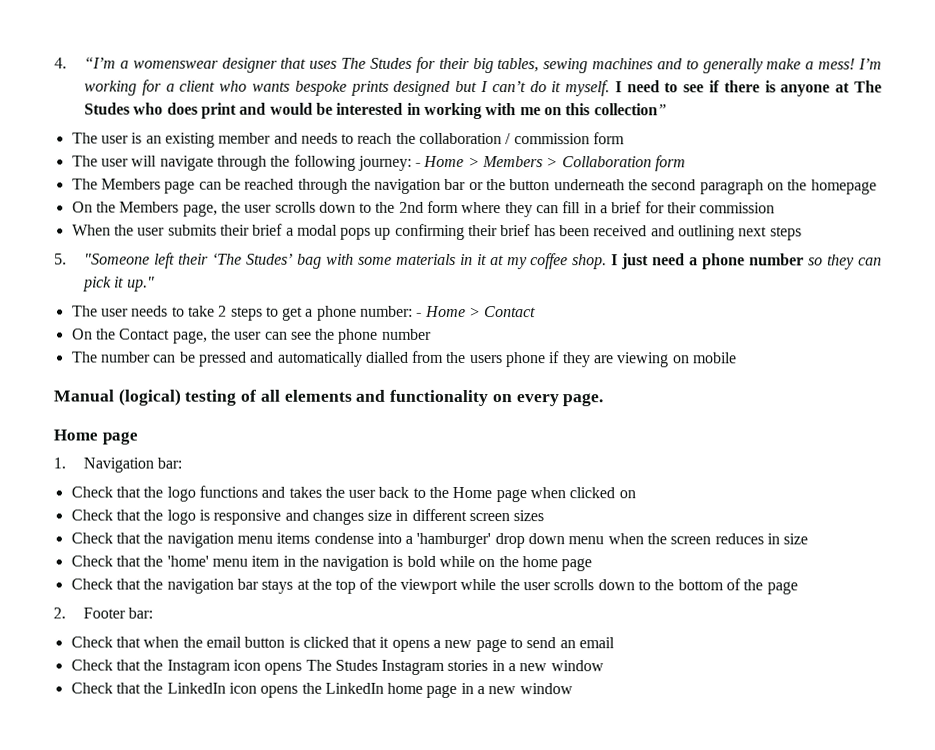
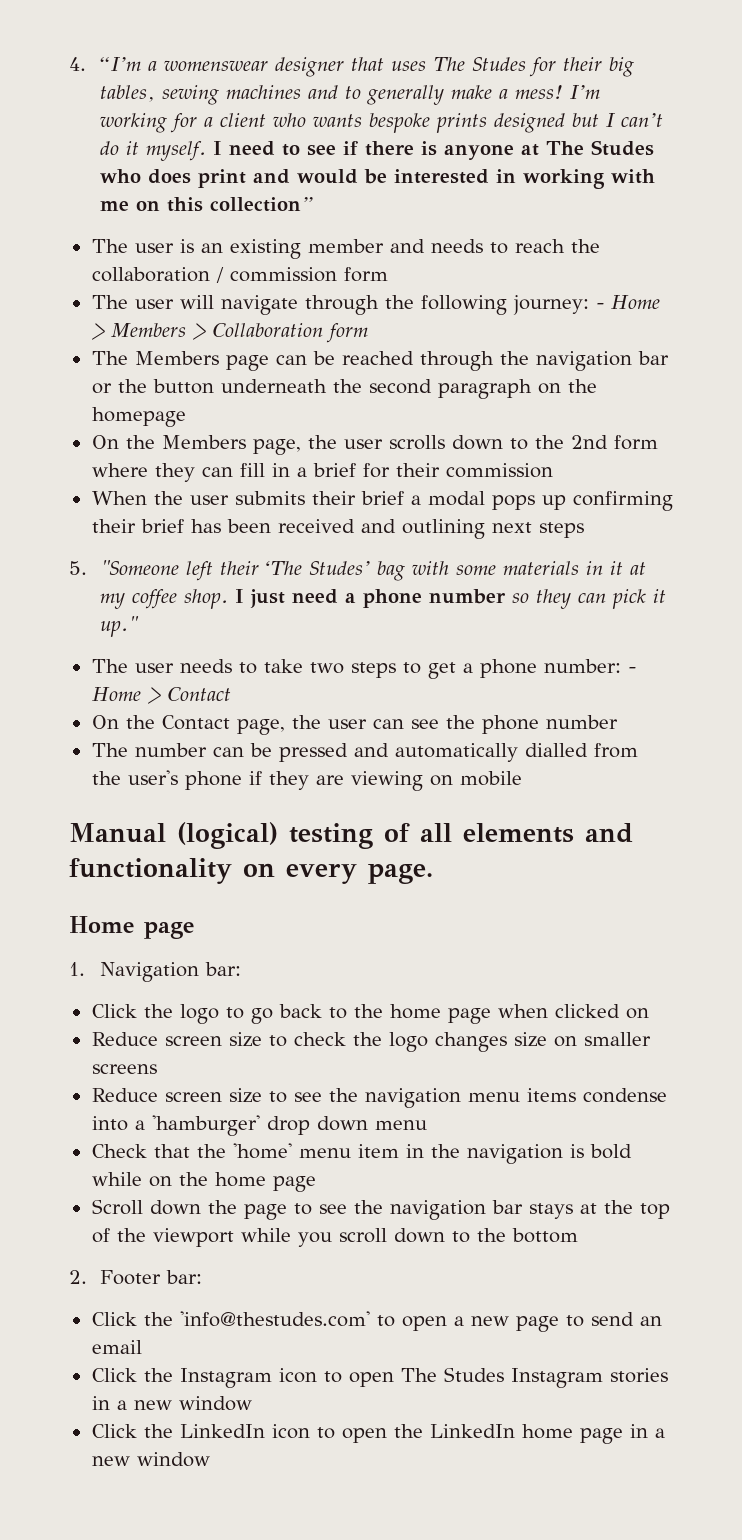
- The user needs to take 2 steps to get a phone number: - Home > Contact
+ The user needs to take two steps to get a phone number: - Home > Contact
- The number can be pressed and automatically dialled from the users phone if they are viewing on mobile
+ The number can be pressed and automatically dialled from the user's phone if they are viewing on mobile
- Check that the logo functions and takes the user back to the Home page when clicked on
+ Click the logo to go back to the home page when clicked on
- Check that the logo is responsive and changes size in different screen sizes
- Check that the navigation menu items condense into a 'hamburger' drop down menu when the screen reduces in size
+ Reduce screen size to check the logo changes size on smaller screens
+ Reduce screen size to see the navigation menu items condense into a 'hamburger' drop down menu
- Check that the navigation bar stays at the top of the viewport while the user scrolls down to the bottom of the page
+ Scroll down the page to see the navigation bar stays at the top of the viewport while you scroll down to the bottom
- Check that when the email button is clicked that it opens a new page to send an email
+ Click the 'info@thestudes.com' to open a new page to send an email
- Check that the Instagram icon opens The Studes Instagram stories in a new window
+ Click the Instagram icon to open The Studes Instagram stories in a new window
- Check that the LinkedIn icon opens the LinkedIn home page in a new window
+ Click the LinkedIn icon to open the LinkedIn home page in a new window

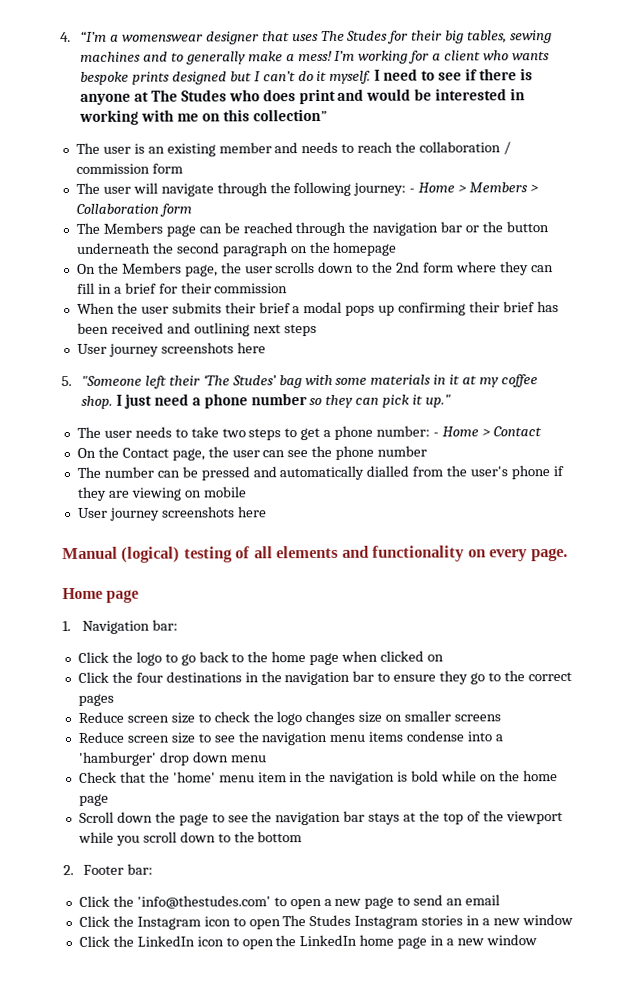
  When the user submits their brief a modal pops up confirming their brief has been received and outlining next steps
+ User journey screenshots here
  The number can be pressed and automatically dialled from the user's phone if they are viewing on mobile
+ User journey screenshots here
+ Click the four destinations in the navigation bar to ensure they go to the correct pages

